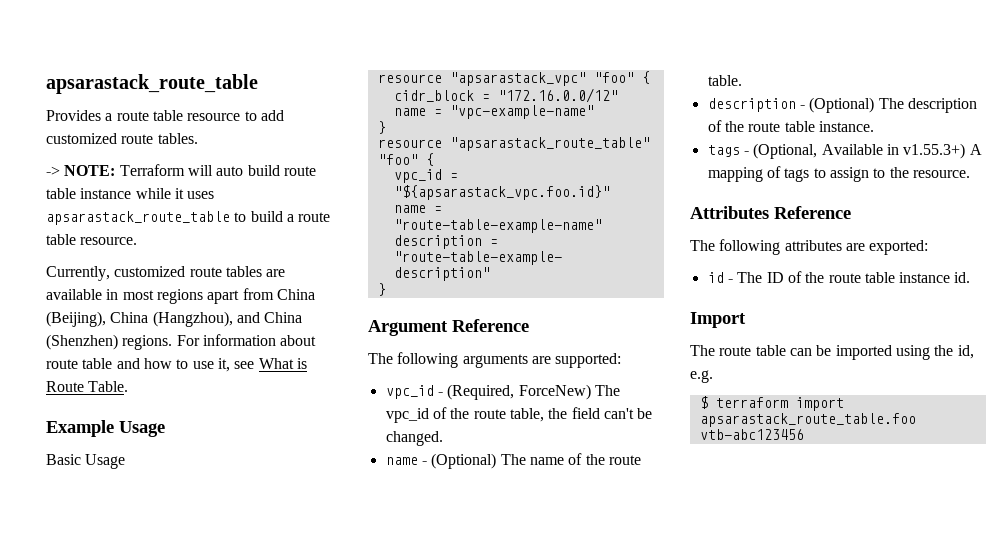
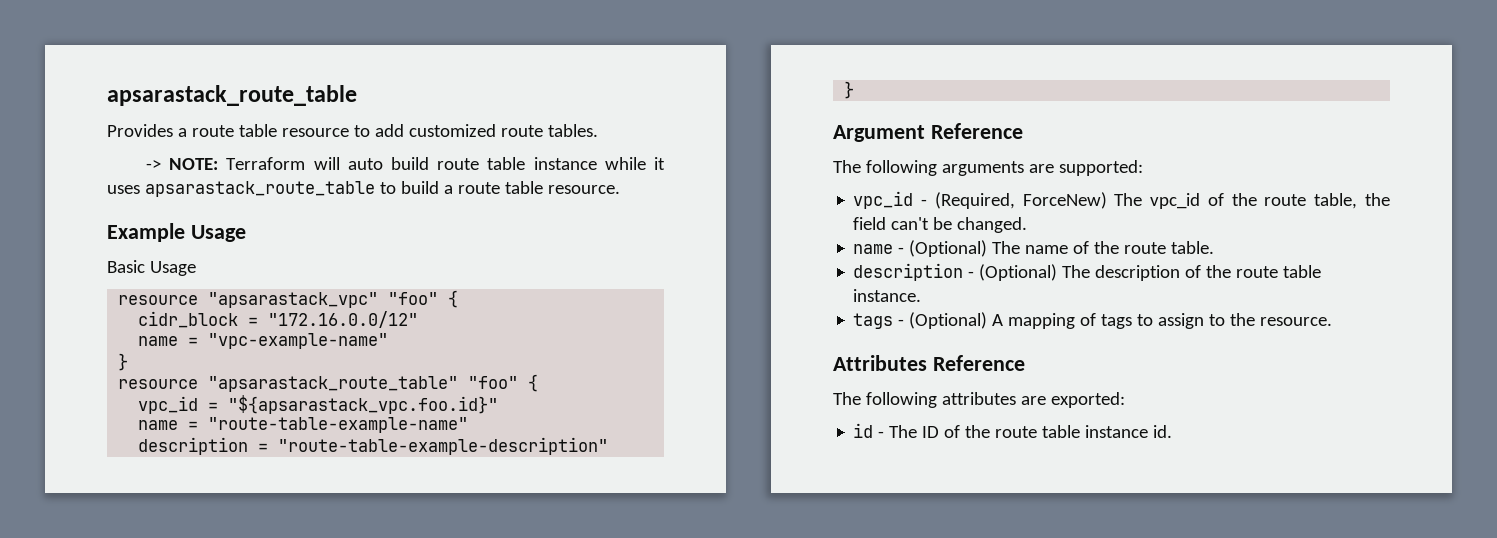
- Currently, customized route tables are available in most regions apart from China (Beijing), China (Hangzhou), and China (Shenzhen) regions. For information about route table and how to use it, see What is Route Table.
- tags - (Optional, Available in v1.55.3+) A mapping of tags to assign to the resource.
+ tags - (Optional) A mapping of tags to assign to the resource.
- Import
- The route table can be imported using the id, e.g.
- $ terraform import apsarastack_route_table.foo vtb-abc123456

